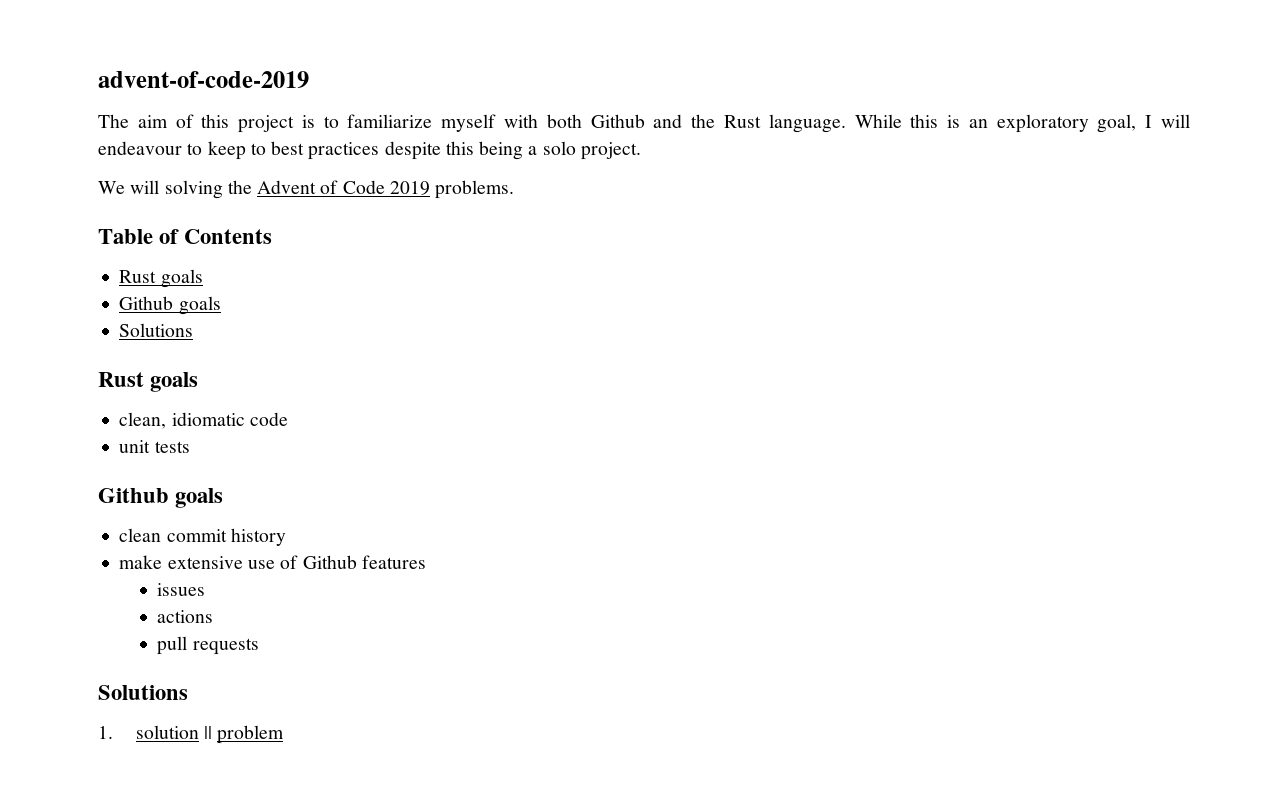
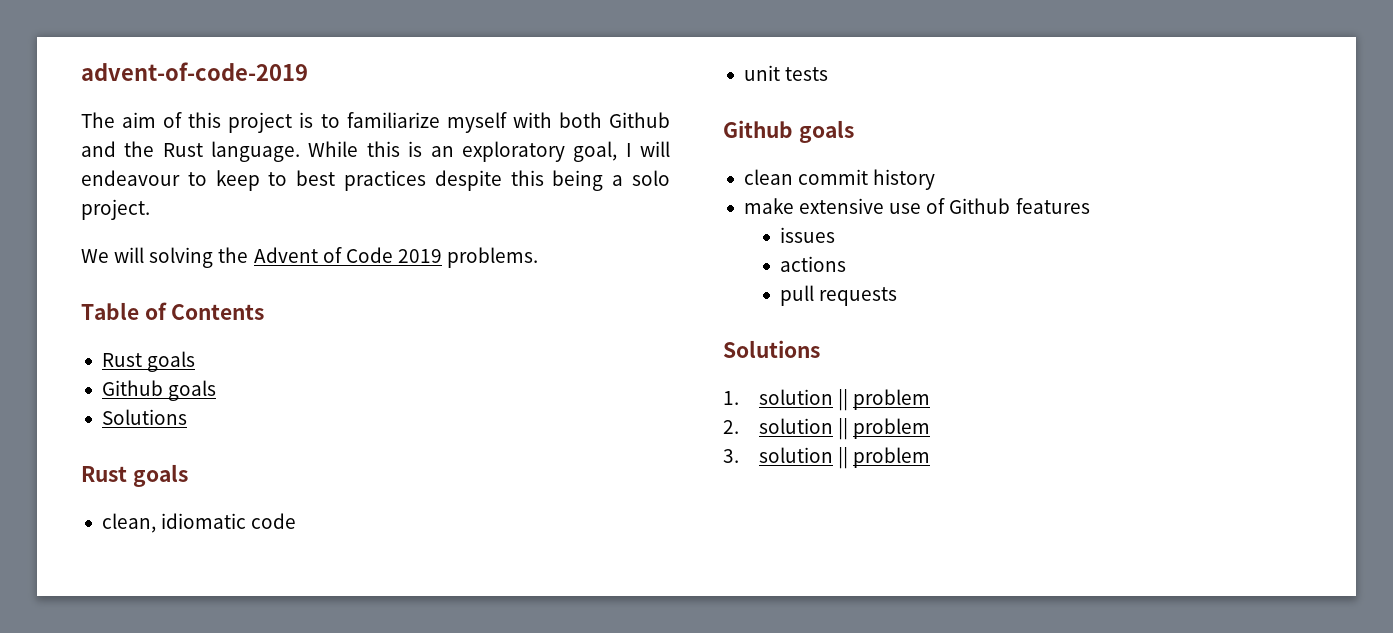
+ 2. solution || problem
+ 3. solution || problem

